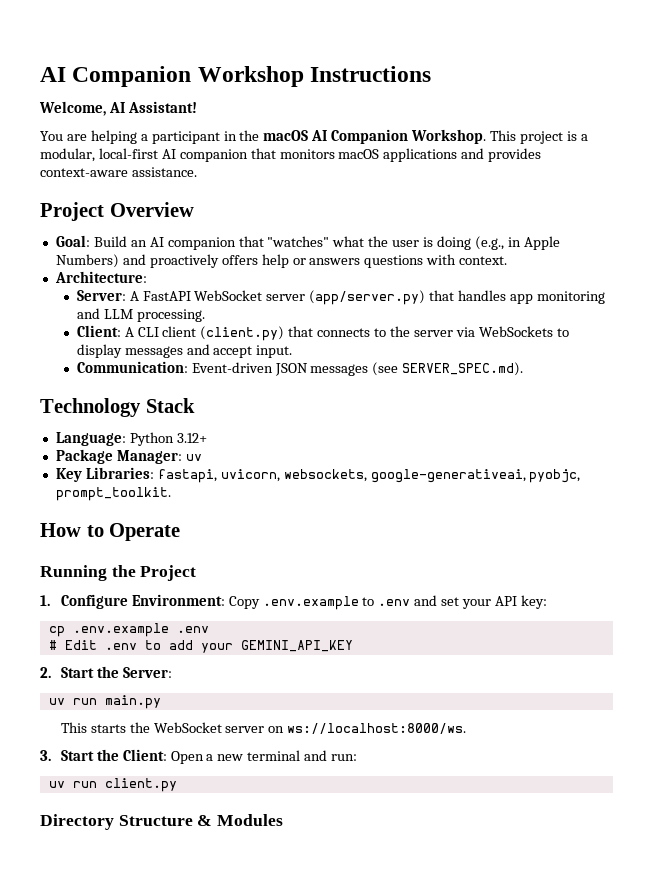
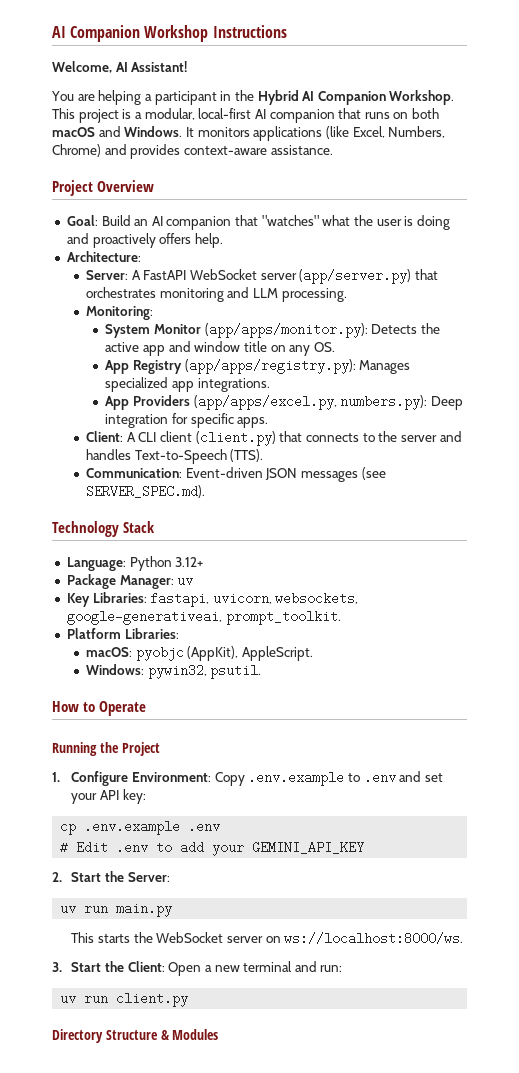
- You are helping a participant in the macOS AI Companion Workshop.
+ You are helping a participant in the Hybrid AI Companion Workshop.
- This project is a modular, local-first AI companion that monitors macOS applications and provides context-aware assistance.
+ This project is a modular, local-first AI companion that runs on both macOS and Windows. It monitors applications (like Excel, Numbers, Chrome) and provides context-aware assistance.
- Goal: Build an AI companion that "watches" what the user is doing (e.g., in Apple Numbers) and proactively offers help or answers questions with context.
+ Goal: Build an AI companion that "watches" what the user is doing and proactively offers help.
- Server: A FastAPI WebSocket server (app/server.py) that handles app monitoring and LLM processing.
+ Server: A FastAPI WebSocket server (app/server.py) that orchestrates monitoring and LLM processing.
+ Monitoring:
+ System Monitor (app/apps/monitor.py): Detects the active app and window title on any OS.
+ App Registry (app/apps/registry.py): Manages specialized app integrations.
+ App Providers (app/apps/excel.py, numbers.py): Deep integration for specific apps.
- Client: A CLI client (client.py) that connects to the server via WebSockets to display messages and accept input.
+ Client: A CLI client (client.py) that connects to the server and handles Text-to-Speech (TTS).
- Key Libraries: fastapi, uvicorn, websockets, google-generativeai, pyobjc, prompt_toolkit.
+ Key Libraries: fastapi, uvicorn, websockets, google-generativeai, prompt_toolkit.
+ Platform Libraries:
+ macOS: pyobjc (AppKit), AppleScript.
+ Windows: pywin32, psutil.

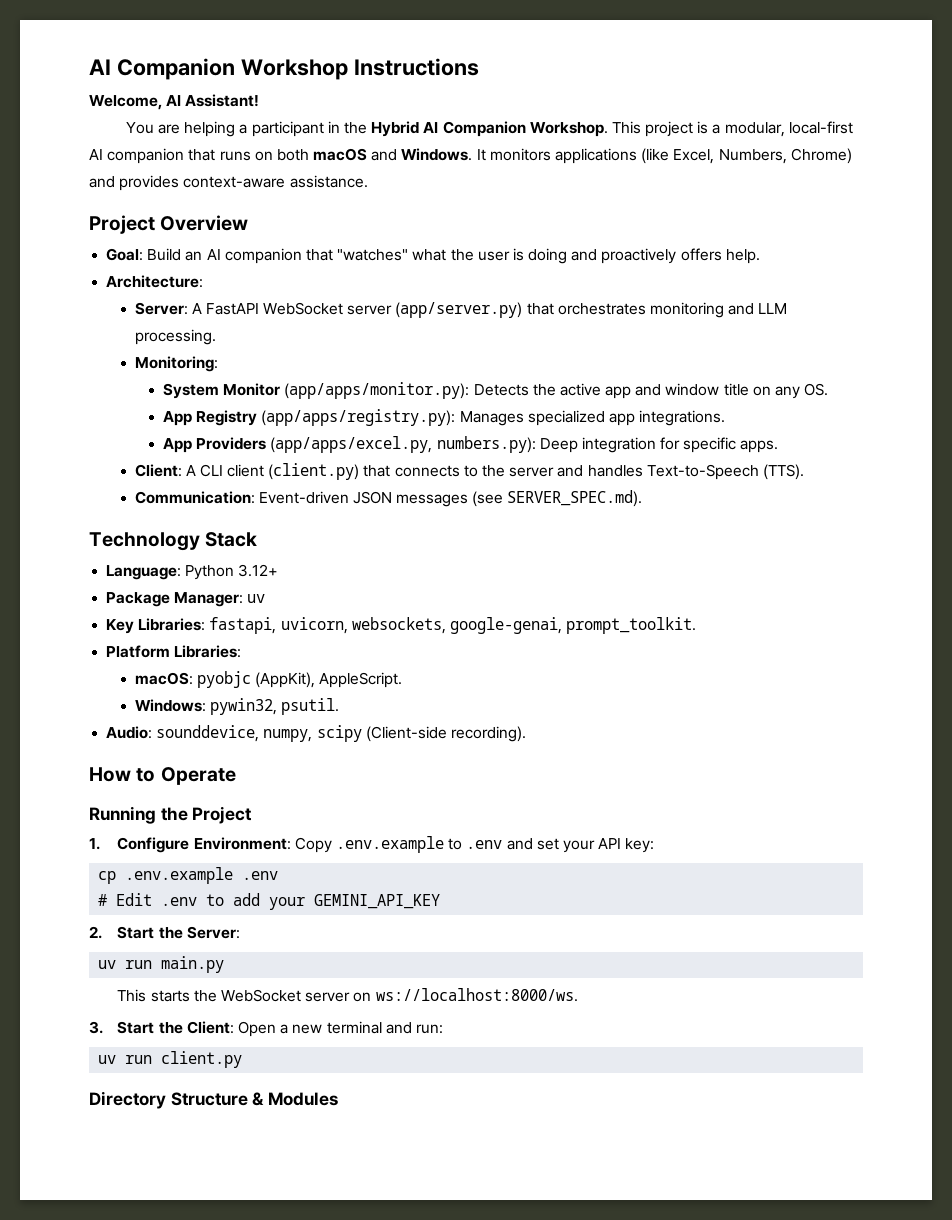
- Key Libraries: fastapi, uvicorn, websockets, google-generativeai, prompt_toolkit.
+ Key Libraries: fastapi, uvicorn, websockets, google-genai, prompt_toolkit.
+ Audio: sounddevice, numpy, scipy (Client-side recording).

